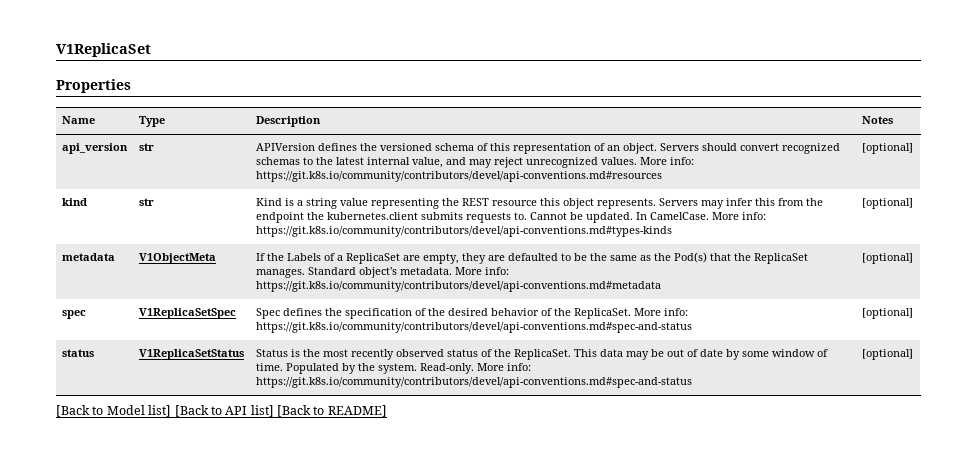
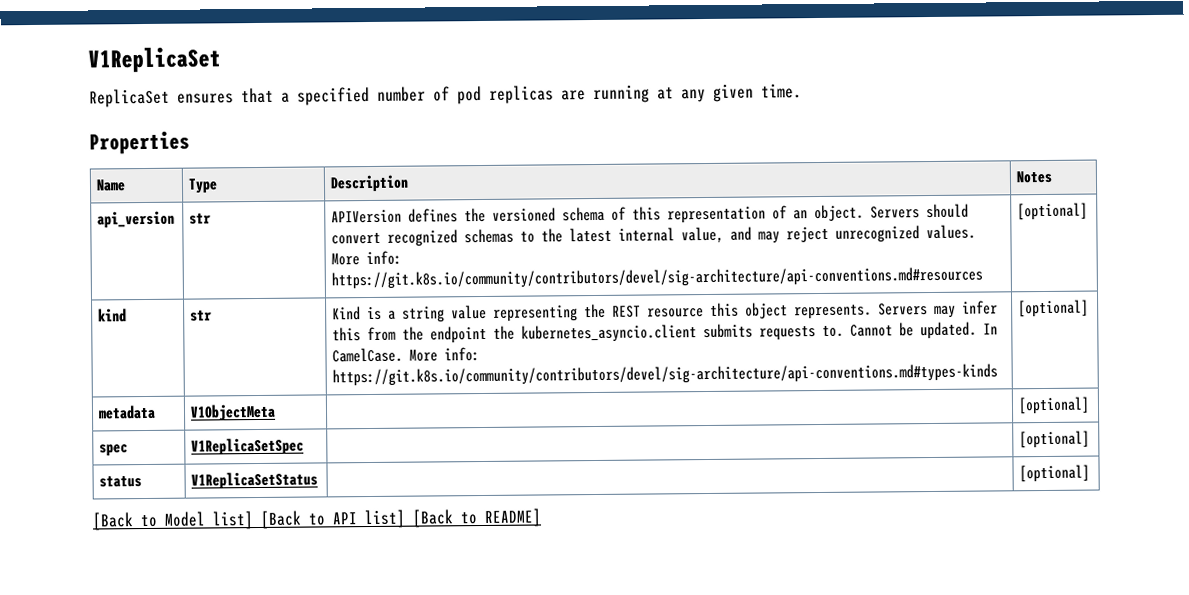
+ ReplicaSet ensures that a specified number of pod replicas are running at any given time.
- api_version | str | APIVersion defines the versioned schema of this representation of an object. Servers should convert recognized schemas to the latest internal value, and may reject unrecognized values. More info: https://git.k8s.io/community/contributors/devel/api-conventions.md#resources | [optional]
+ api_version | str | APIVersion defines the versioned schema of this representation of an object. Servers should convert recognized schemas to the latest internal value, and may reject unrecognized values. More info: https://git.k8s.io/community/contributors/devel/sig-architecture/api-conventions.md#resources | [optional]
- kind | str | Kind is a string value representing the REST resource this object represents. Servers may infer this from the endpoint the kubernetes.client submits requests to. Cannot be updated. In CamelCase. More info: https://git.k8s.io/community/contributors/devel/api-conventions.md#types-kinds | [optional]
+ kind | str | Kind is a string value representing the REST resource this object represents. Servers may infer this from the endpoint the kubernetes_asyncio.client submits requests to. Cannot be updated. In CamelCase. More info: https://git.k8s.io/community/contributors/devel/sig-architecture/api-conventions.md#types-kinds | [optional]
- metadata | V1ObjectMeta | If the Labels of a ReplicaSet are empty, they are defaulted to be the same as the Pod(s) that the ReplicaSet manages. Standard object's metadata. More info: https://git.k8s.io/community/contributors/devel/api-conventions.md#metadata | [optional]
- spec | V1ReplicaSetSpec | Spec defines the specification of the desired behavior of the ReplicaSet. More info: https://git.k8s.io/community/contributors/devel/api-conventions.md#spec-and-status | [optional]
- status | V1ReplicaSetStatus | Status is the most recently observed status of the ReplicaSet. This data may be out of date by some window of time. Populated by the system. Read-only. More info: https://git.k8s.io/community/contributors/devel/api-conventions.md#spec-and-status | [optional]
+ metadata | V1ObjectMeta | | [optional]
+ spec | V1ReplicaSetSpec | | [optional]
+ status | V1ReplicaSetStatus | | [optional]

